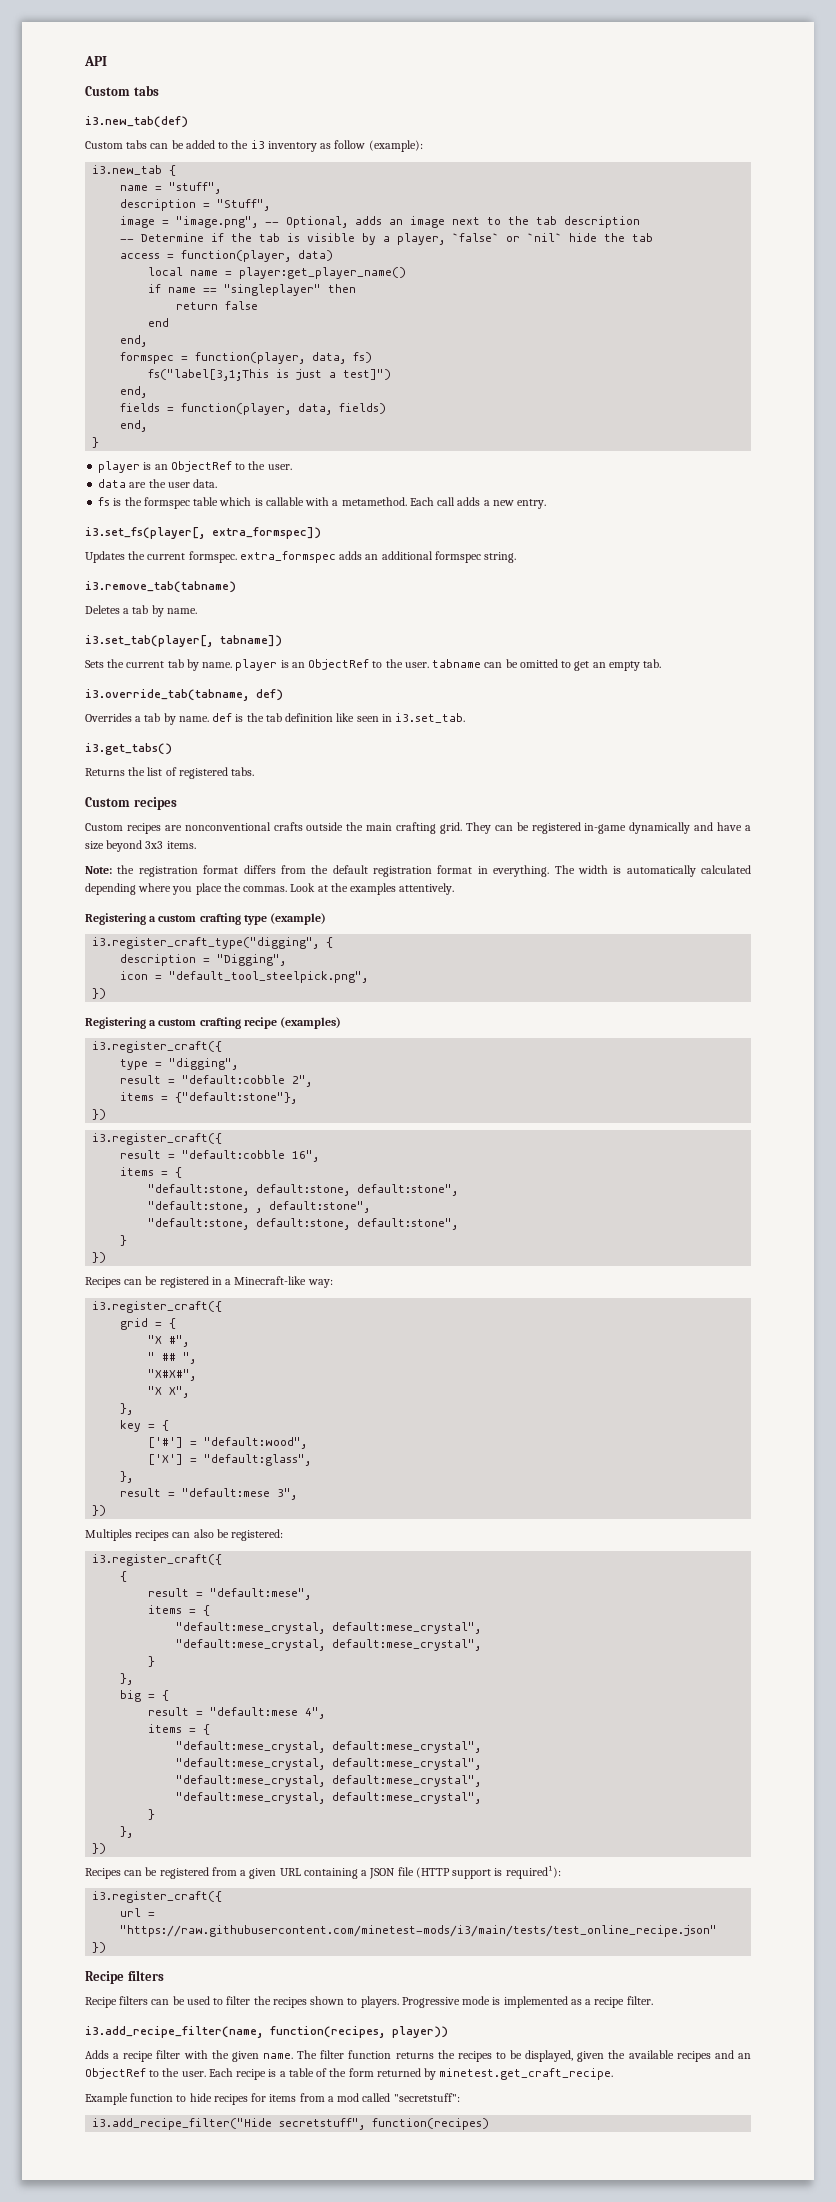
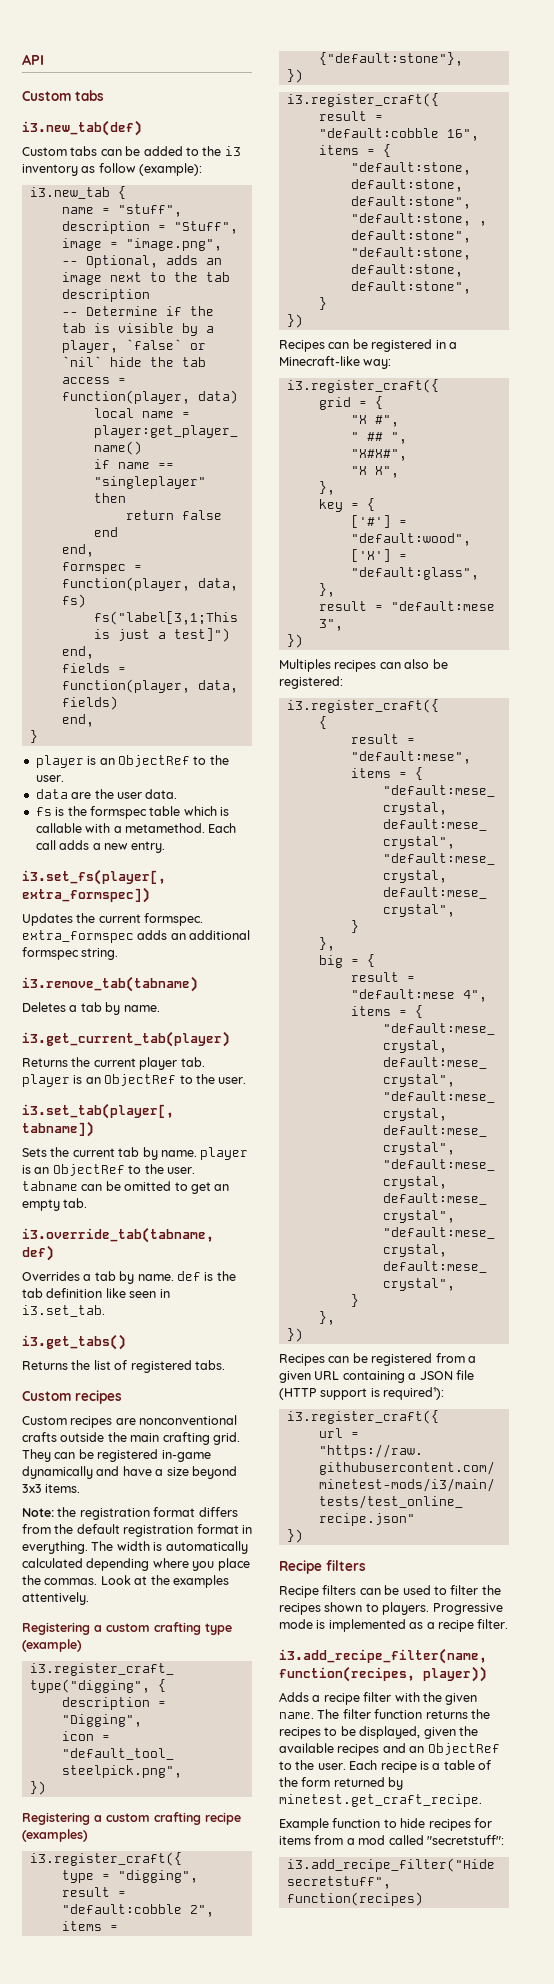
+ i3.get_current_tab(player)
+ Returns the current player tab. player is an ObjectRef to the user.

